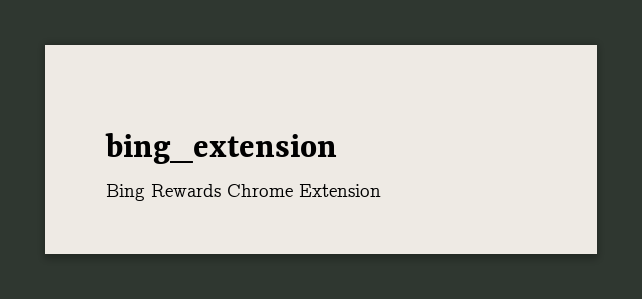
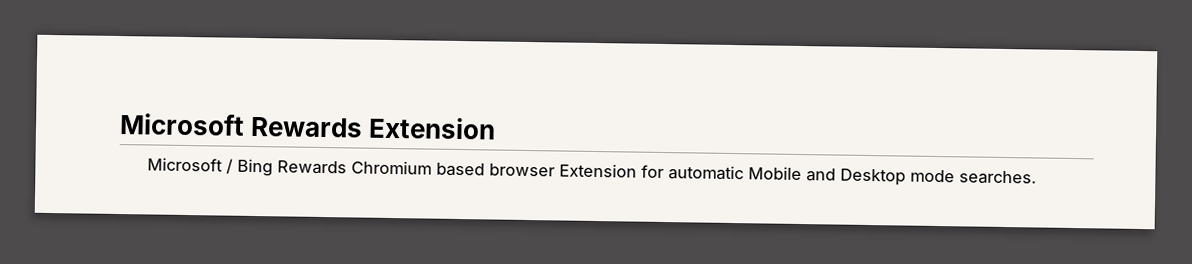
- bing_extension
- Bing Rewards Chrome Extension
+ Microsoft Rewards Extension
+ Microsoft / Bing Rewards Chromium based browser Extension for automatic Mobile and Desktop mode searches.

